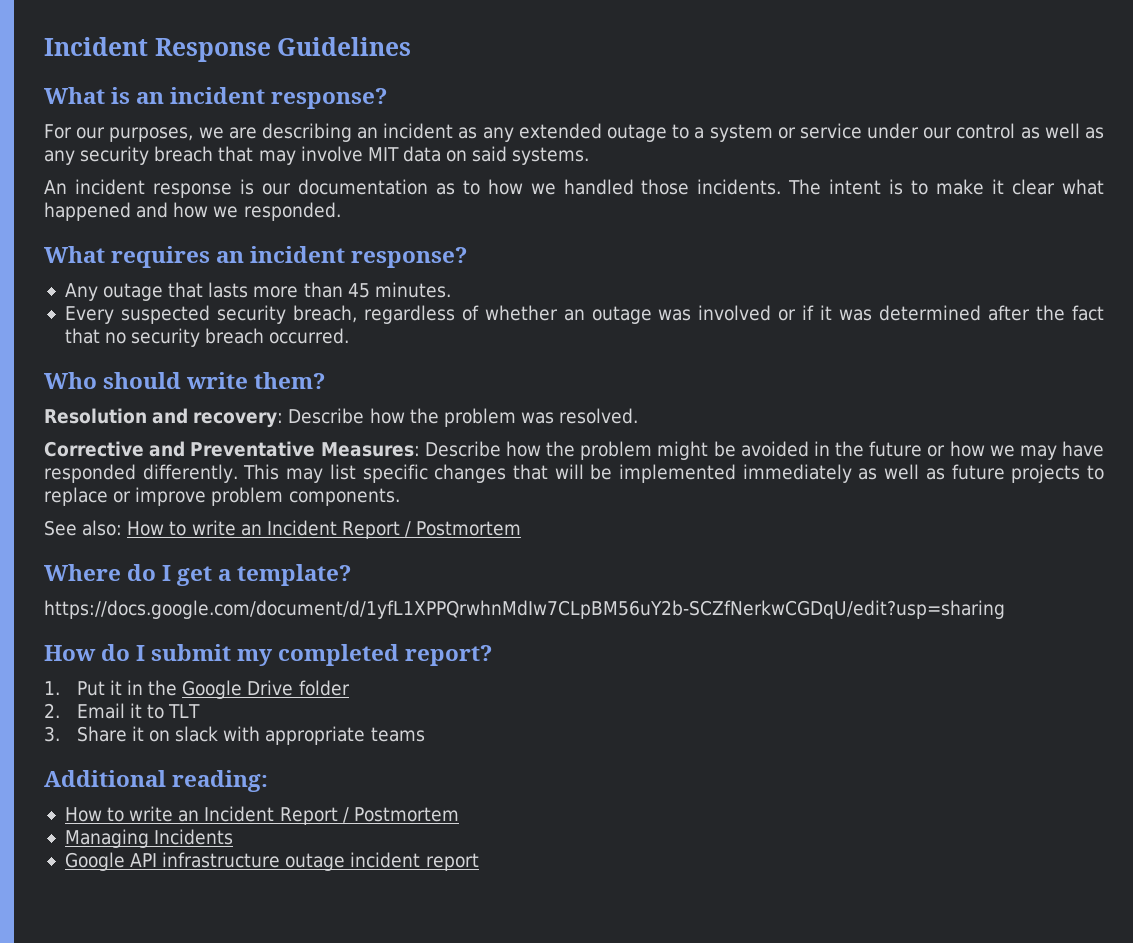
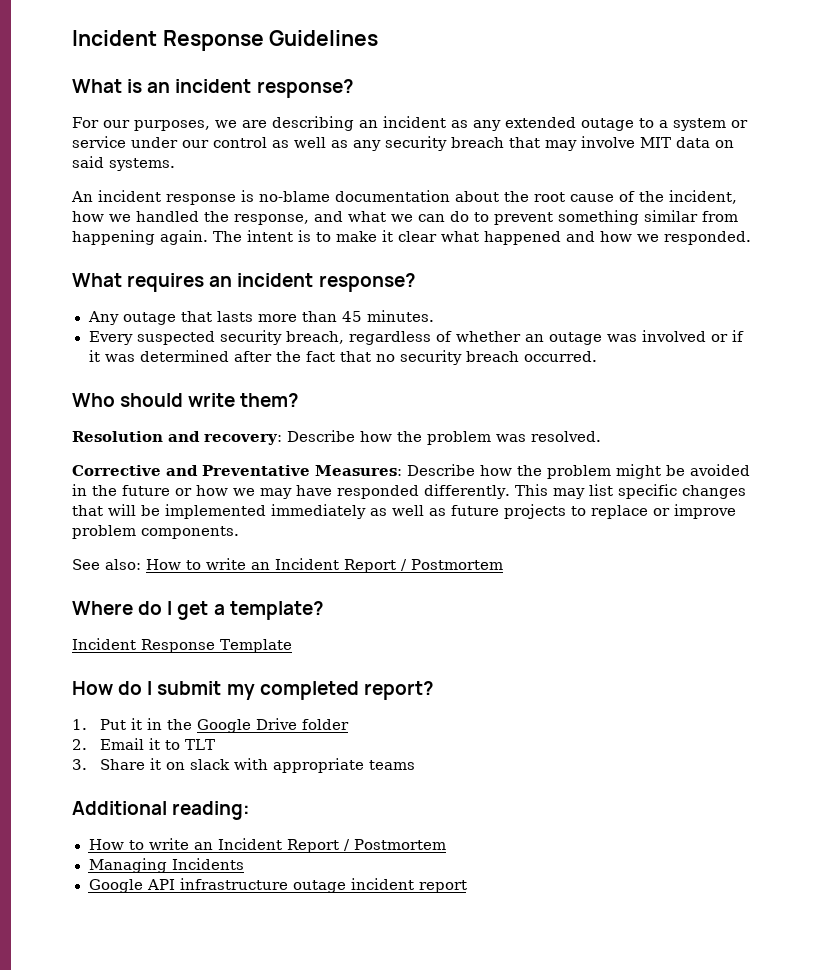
- An incident response is our documentation as to how we handled those incidents.
+ An incident response is no-blame documentation about the root cause of the incident, how we handled the response, and what we can do to prevent something similar from happening again.
- https://docs.google.com/document/d/1yfL1XPPQrwhnMdIw7CLpBM56uY2b-SCZfNerkwCGDqU/edit?usp=sharing
+ Incident Response Template

